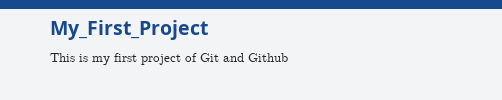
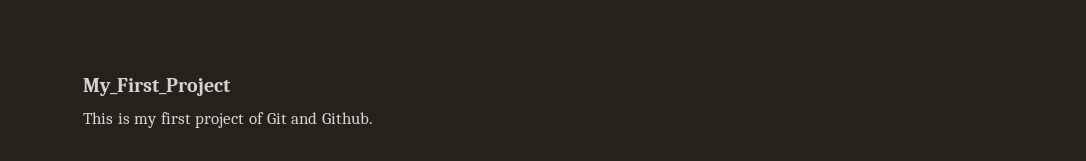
- This is my first project of Git and Github
+ This is my first project of Git and Github.

